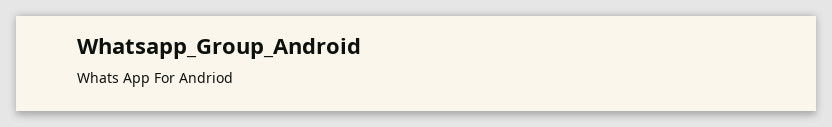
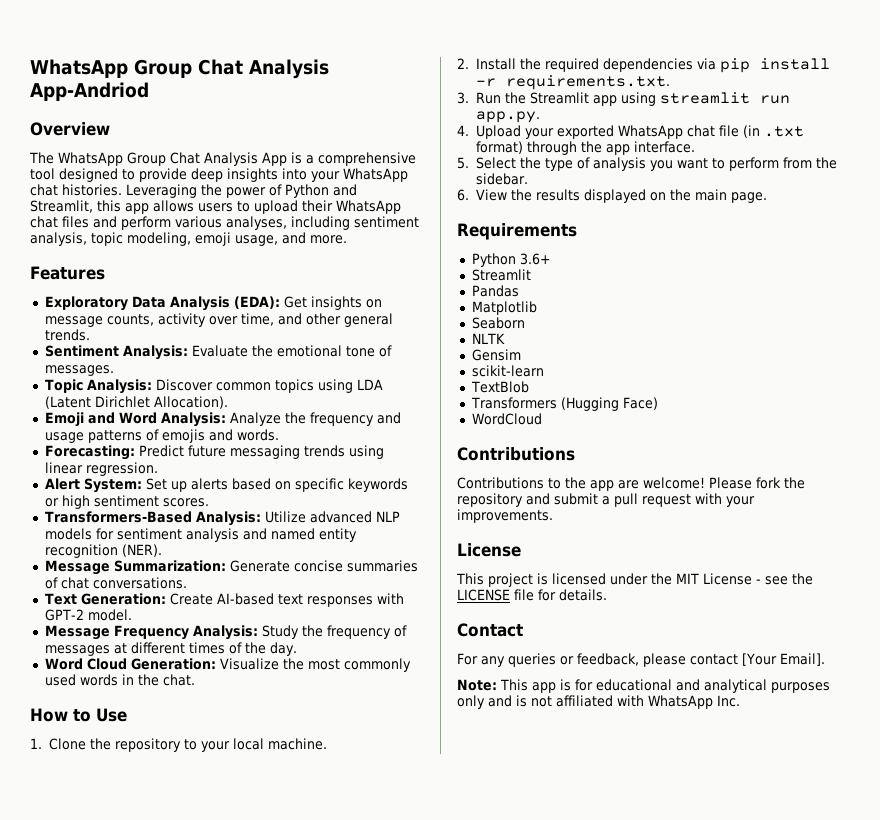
- Whatsapp_Group_Android
- Whats App For Andriod
+ WhatsApp Group Chat Analysis App-Andriod
+ Overview
+ The WhatsApp Group Chat Analysis App is a comprehensive tool designed to provide deep insights into your WhatsApp chat histories. Leveraging the power of Python and Streamlit, this app allows users to upload their WhatsApp chat files and perform various analyses, including sentiment analysis, topic modeling, emoji usage, and more.
+ Features
+ Exploratory Data Analysis (EDA): Get insights on message counts, activity over time, and other general trends.
+ Sentiment Analysis: Evaluate the emotional tone of messages.
+ Topic Analysis: Discover common topics using LDA (Latent Dirichlet Allocation).
+ Emoji and Word Analysis: Analyze the frequency and usage patterns of emojis and words.
+ Forecasting: Predict future messaging trends using linear regression.
+ Alert System: Set up alerts based on specific keywords or high sentiment scores.
+ Transformers-Based Analysis: Utilize advanced NLP models for sentiment analysis and named entity recognition (NER).
+ Message Summarization: Generate concise summaries of chat conversations.
+ Text Generation: Create AI-based text responses with GPT-2 model.
+ Message Frequency Analysis: Study the frequency of messages at different times of the day.
+ Word Cloud Generation: Visualize the most commonly used words in the chat.
+ How to Use
+ 1. Clone the repository to your local machine.
+ 2. Install the required dependencies via pip install -r requirements.txt.
+ 3. Run the Streamlit app using streamlit run app.py.
+ 4. Upload your exported WhatsApp chat file (in .txt format) through the app interface.
+ 5. Select the type of analysis you want to perform from the sidebar.
+ 6. View the results displayed on the main page.
+ Requirements
+ Python 3.6+
+ Streamlit
+ Pandas
+ Matplotlib
+ Seaborn
+ NLTK
+ Gensim
+ scikit-learn
+ TextBlob
+ Transformers (Hugging Face)
+ WordCloud
+ Contributions
+ Contributions to the app are welcome! Please fork the repository and submit a pull request with your improvements.
+ License
+ This project is licensed under the MIT License - see the LICENSE file for details.
+ Contact
+ For any queries or feedback, please contact [Your Email].
+ Note: This app is for educational and analytical purposes only and is not affiliated with WhatsApp Inc.

